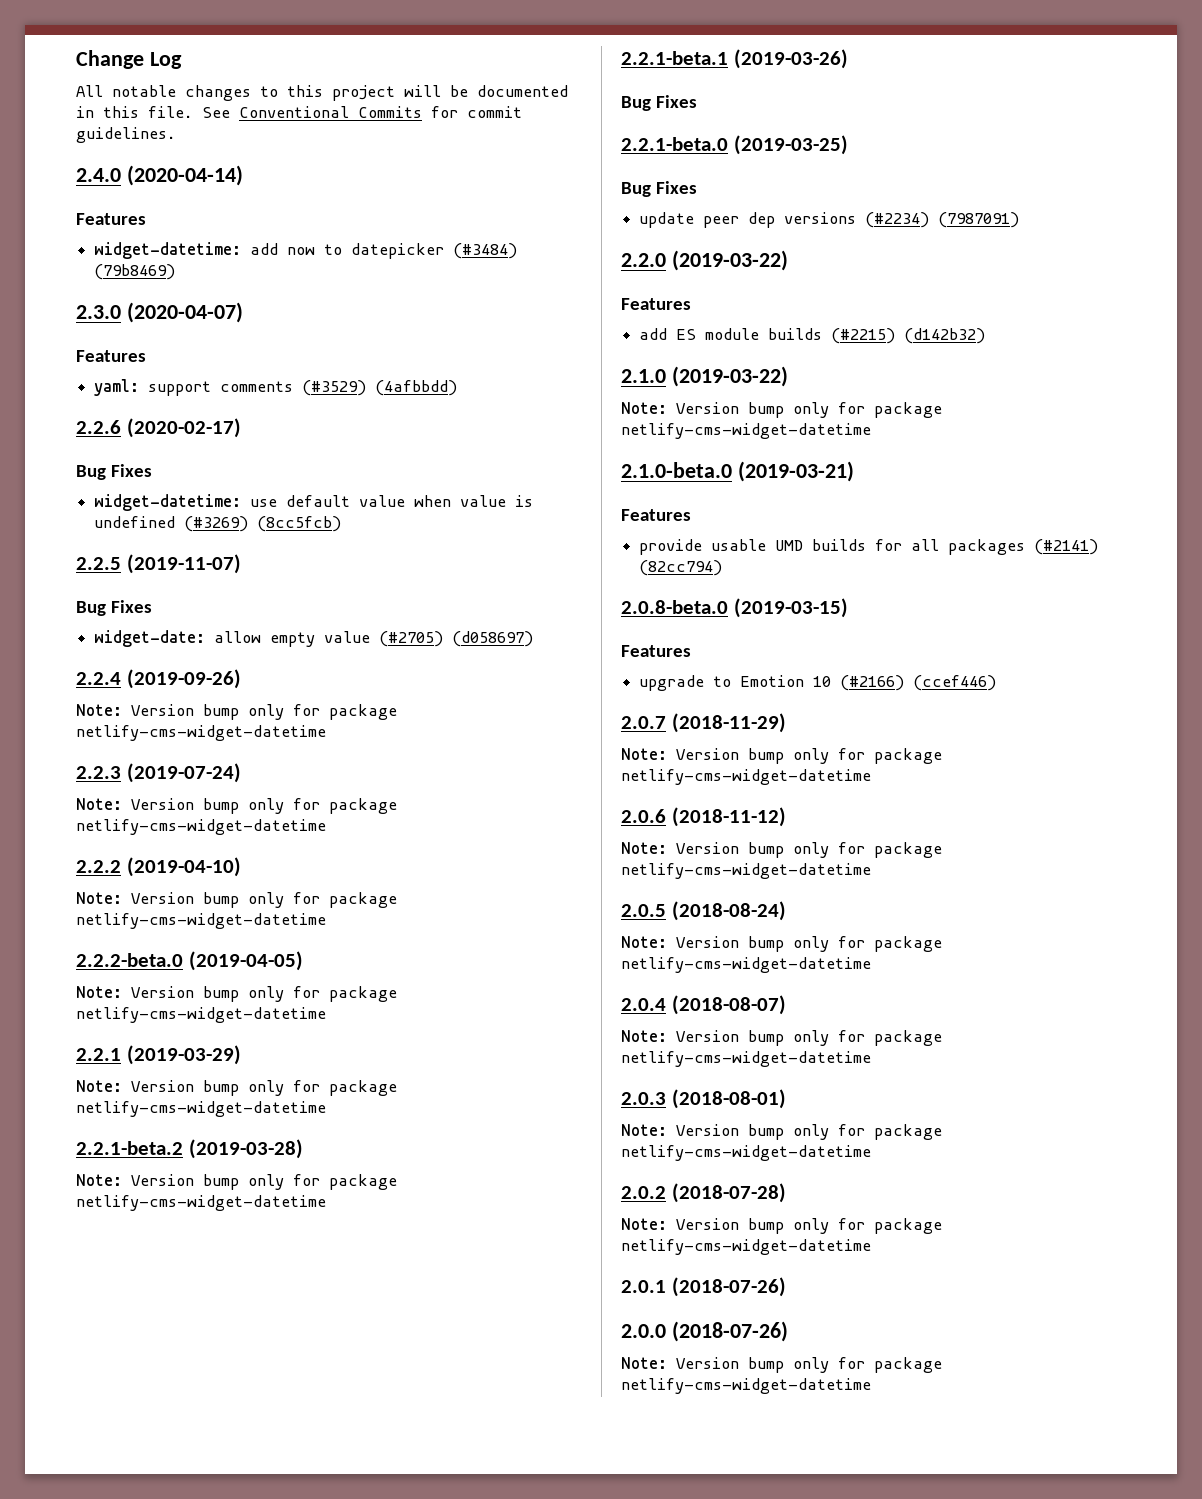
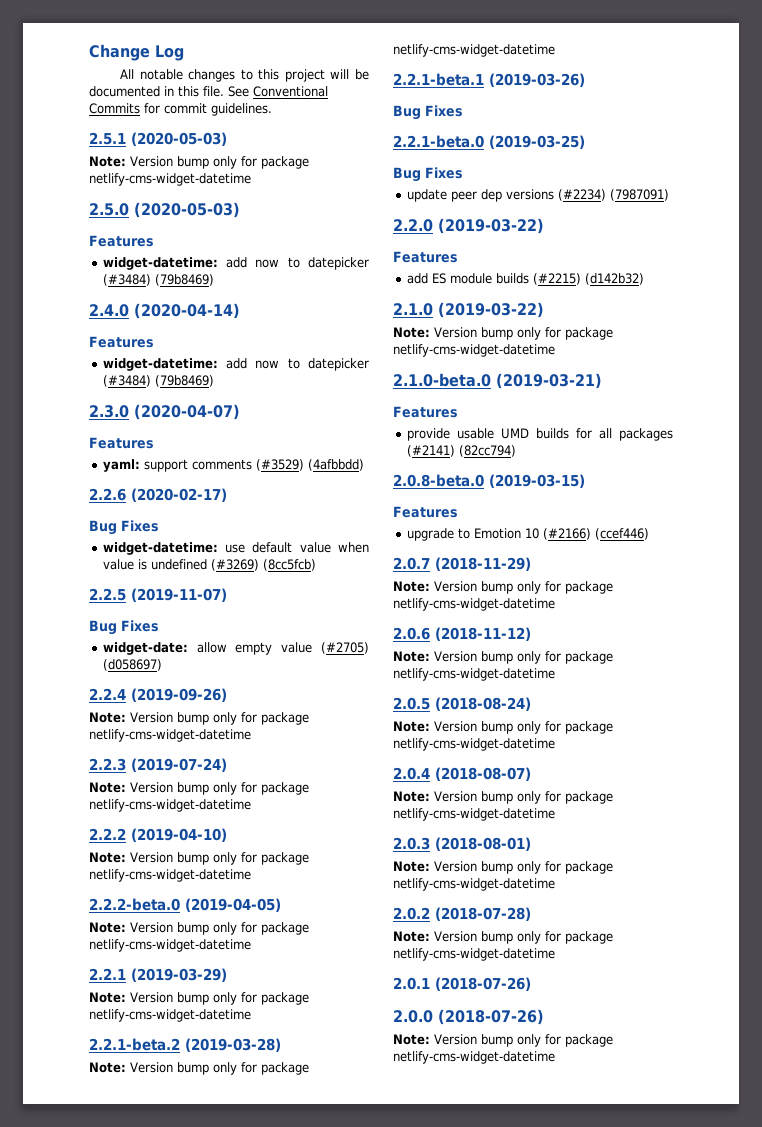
+ 2.5.1 (2020-05-03)
+ Note: Version bump only for package netlify-cms-widget-datetime
+ 2.5.0 (2020-05-03)
+ Features
+ widget-datetime: add now to datepicker (#3484) (79b8469)

